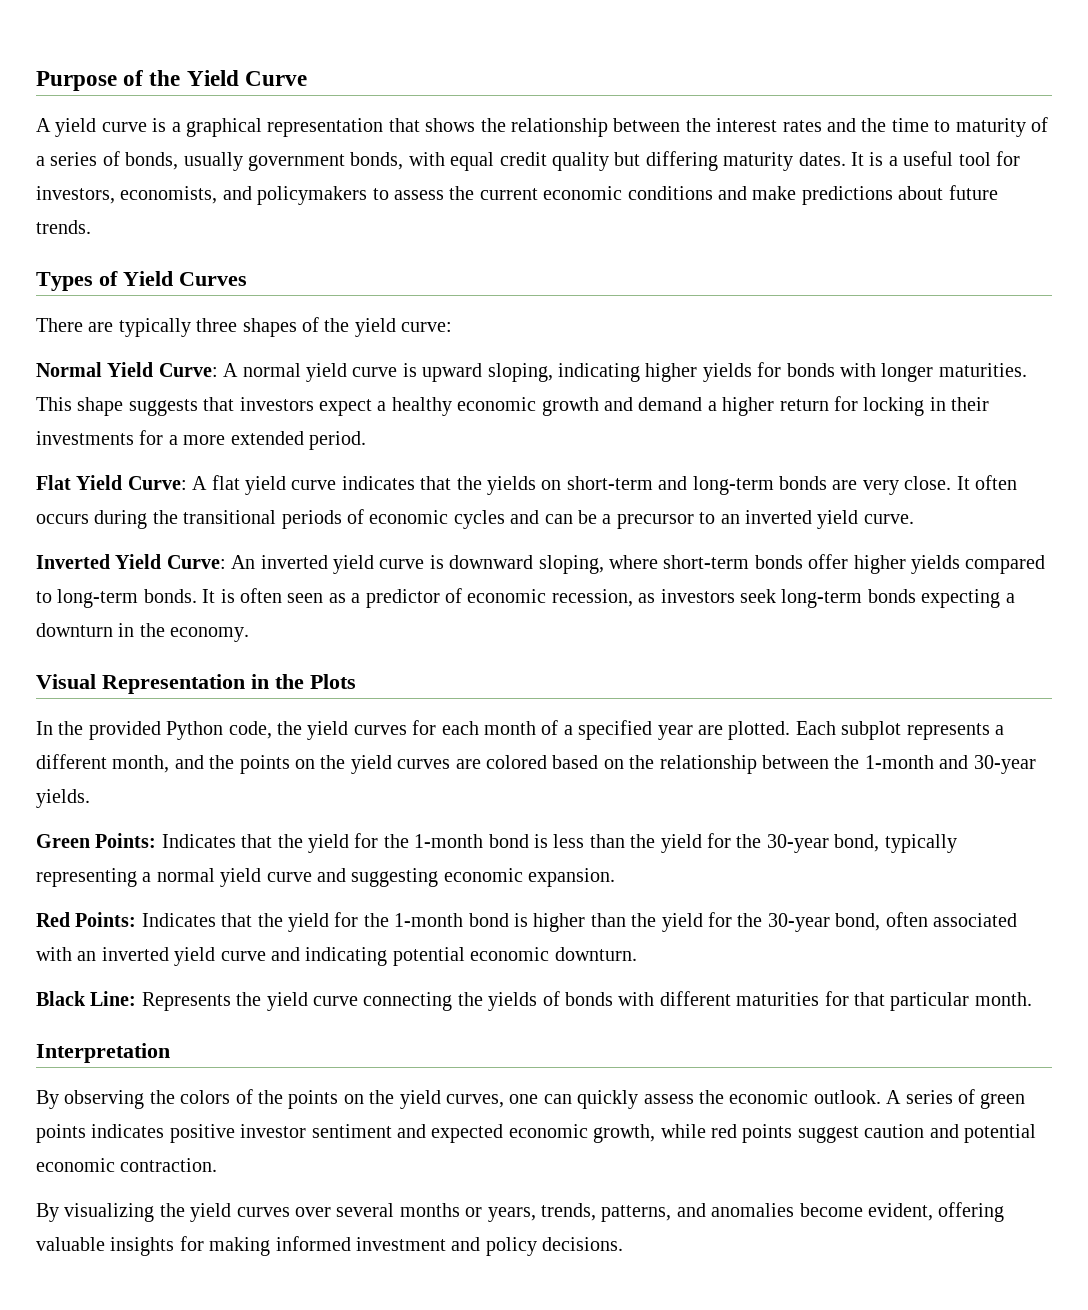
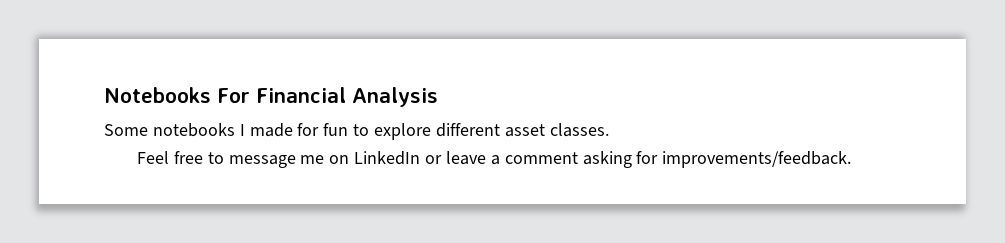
- Purpose of the Yield Curve
- A yield curve is a graphical representation that shows the relationship between the interest rates and the time to maturity of a series of bonds, usually government bonds, with equal credit quality but differing maturity dates. It is a useful tool for investors, economists, and policymakers to assess the current economic conditions and make predictions about future trends.
- Types of Yield Curves
- There are typically three shapes of the yield curve:
- Normal Yield Curve: A normal yield curve is upward sloping, indicating higher yields for bonds with longer maturities. This shape suggests that investors expect a healthy economic growth and demand a higher return for locking in their investments for a more extended period.
- Flat Yield Curve: A flat yield curve indicates that the yields on short-term and long-term bonds are very close. It often occurs during the transitional periods of economic cycles and can be a precursor to an inverted yield curve.
- Inverted Yield Curve: An inverted yield curve is downward sloping, where short-term bonds offer higher yields compared to long-term bonds. It is often seen as a predictor of economic recession, as investors seek long-term bonds expecting a downturn in the economy.
- Visual Representation in the Plots
- In the provided Python code, the yield curves for each month of a specified year are plotted. Each subplot represents a different month, and the points on the yield curves are colored based on the relationship between the 1-month and 30-year yields.
- Green Points: Indicates that the yield for the 1-month bond is less than the yield for the 30-year bond, typically representing a normal yield curve and suggesting economic expansion.
- Red Points: Indicates that the yield for the 1-month bond is higher than the yield for the 30-year bond, often associated with an inverted yield curve and indicating potential economic downturn.
- Black Line: Represents the yield curve connecting the yields of bonds with different maturities for that particular month.
- Interpretation
- By observing the colors of the points on the yield curves, one can quickly assess the economic outlook. A series of green points indicates positive investor sentiment and expected economic growth, while red points suggest caution and potential economic contraction.
- By visualizing the yield curves over several months or years, trends, patterns, and anomalies become evident, offering valuable insights for making informed investment and policy decisions.
+ Notebooks For Financial Analysis
+ Some notebooks I made for fun to explore different asset classes.
+ Feel free to message me on LinkedIn or leave a comment asking for improvements/feedback.

